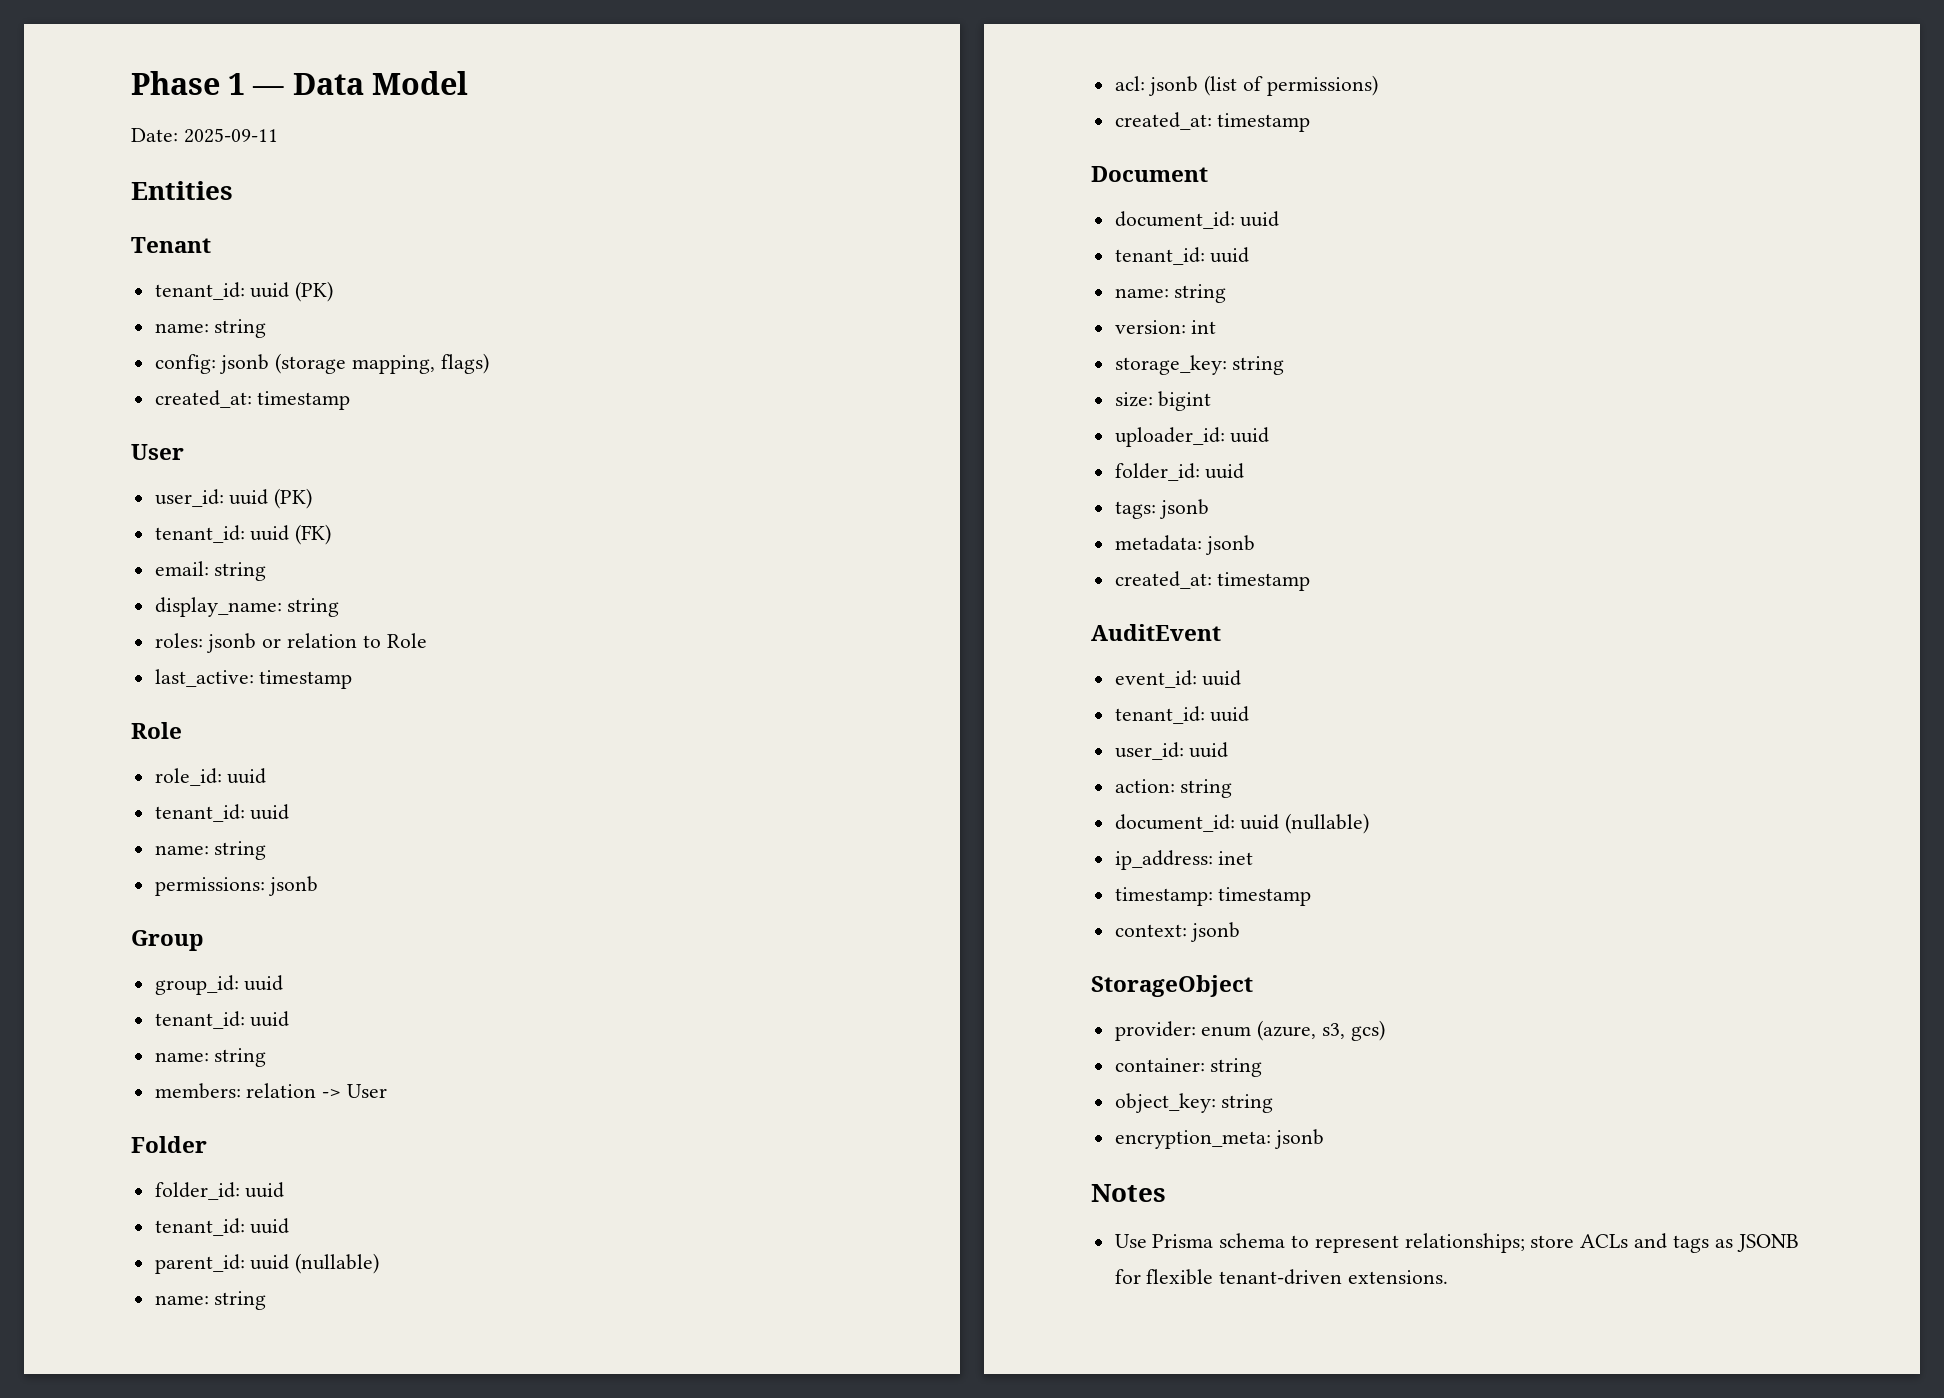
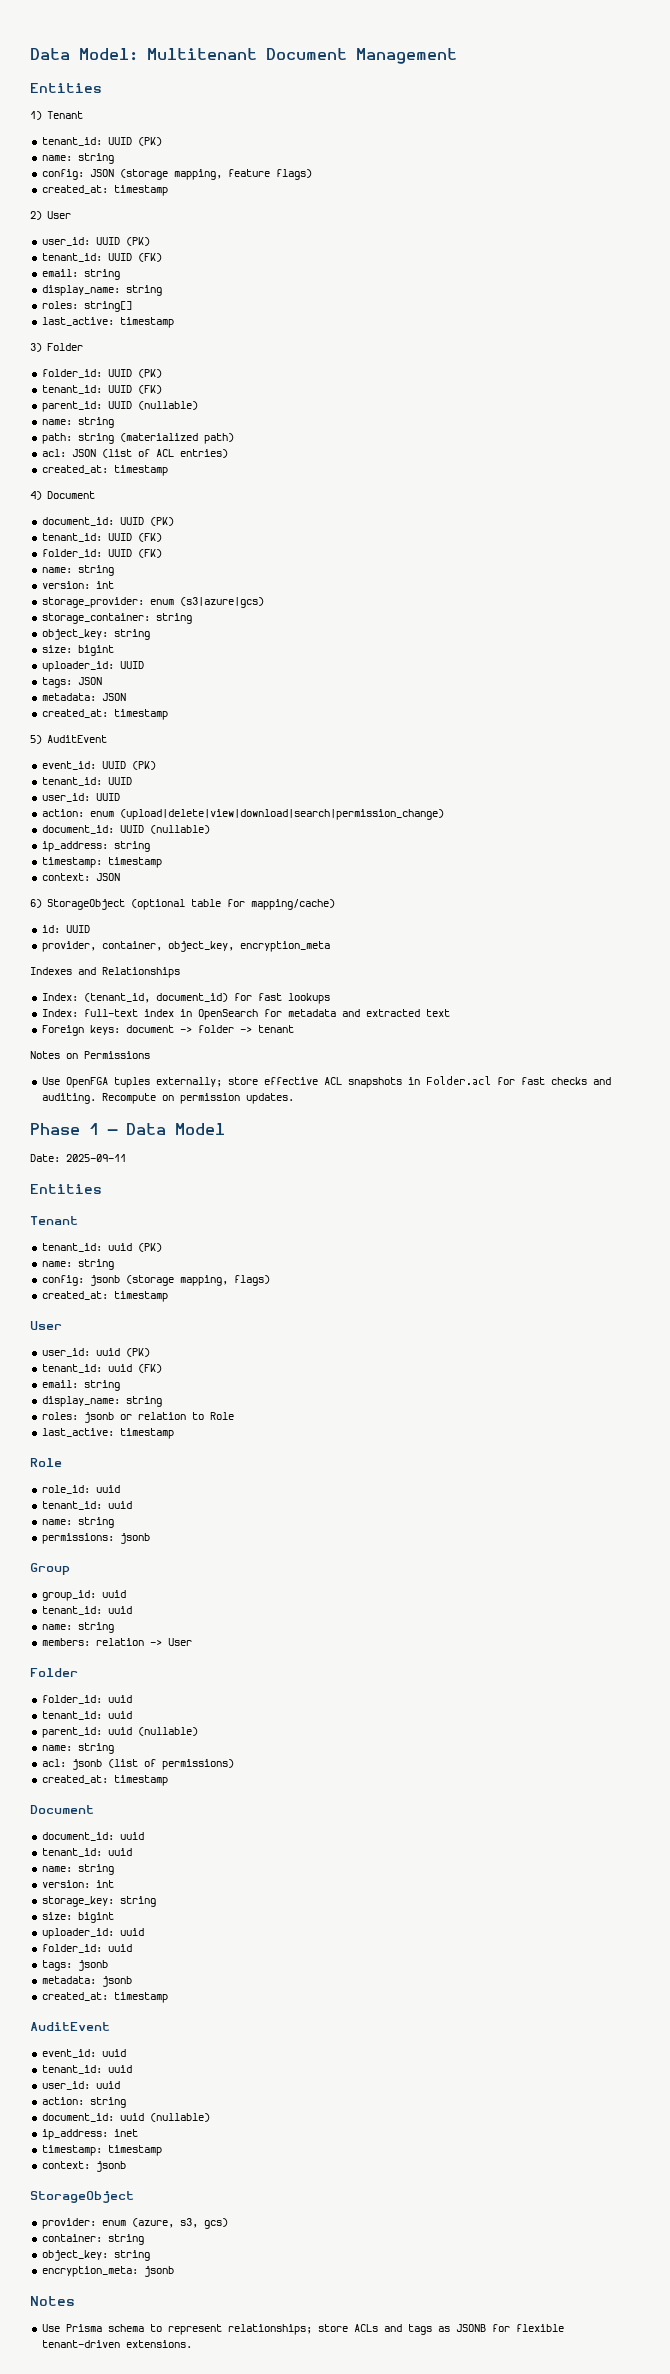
+ Data Model: Multitenant Document Management
+ Entities
+ 1) Tenant
+ tenant_id: UUID (PK)
+ name: string
+ config: JSON (storage mapping, feature flags)
+ created_at: timestamp
+ 2) User
+ user_id: UUID (PK)
+ tenant_id: UUID (FK)
+ email: string
+ display_name: string
+ roles: string[]
+ last_active: timestamp
+ 3) Folder
+ folder_id: UUID (PK)
+ tenant_id: UUID (FK)
+ parent_id: UUID (nullable)
+ name: string
+ path: string (materialized path)
+ acl: JSON (list of ACL entries)
+ created_at: timestamp
+ 4) Document
+ document_id: UUID (PK)
+ tenant_id: UUID (FK)
+ folder_id: UUID (FK)
+ name: string
+ version: int
+ storage_provider: enum (s3|azure|gcs)
+ storage_container: string
+ object_key: string
+ size: bigint
+ uploader_id: UUID
+ tags: JSON
+ metadata: JSON
+ created_at: timestamp
+ 5) AuditEvent
+ event_id: UUID (PK)
+ tenant_id: UUID
+ user_id: UUID
+ action: enum (upload|delete|view|download|search|permission_change)
+ document_id: UUID (nullable)
+ ip_address: string
+ timestamp: timestamp
+ context: JSON
+ 6) StorageObject (optional table for mapping/cache)
+ id: UUID
+ provider, container, object_key, encryption_meta
+ Indexes and Relationships
+ Index: (tenant_id, document_id) for fast lookups
+ Index: full-text index in OpenSearch for metadata and extracted text
+ Foreign keys: document -> folder -> tenant
+ Notes on Permissions
+ Use OpenFGA tuples externally; store effective ACL snapshots in Folder.acl for fast checks and auditing. Recompute on permission updates.

